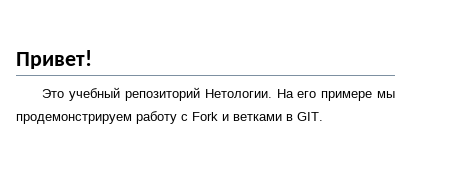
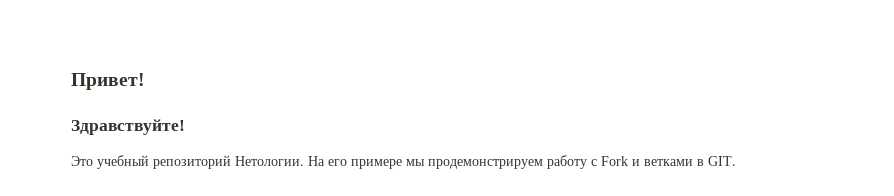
+ Здравствуйте!

